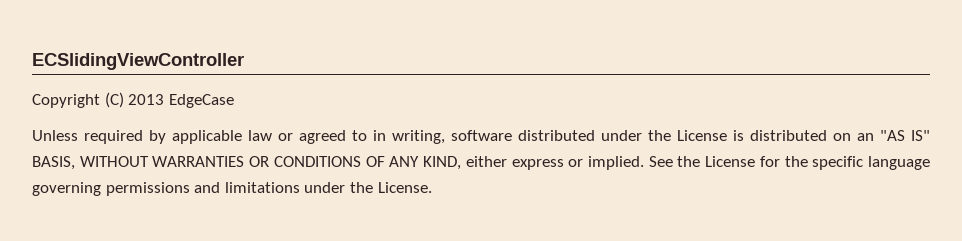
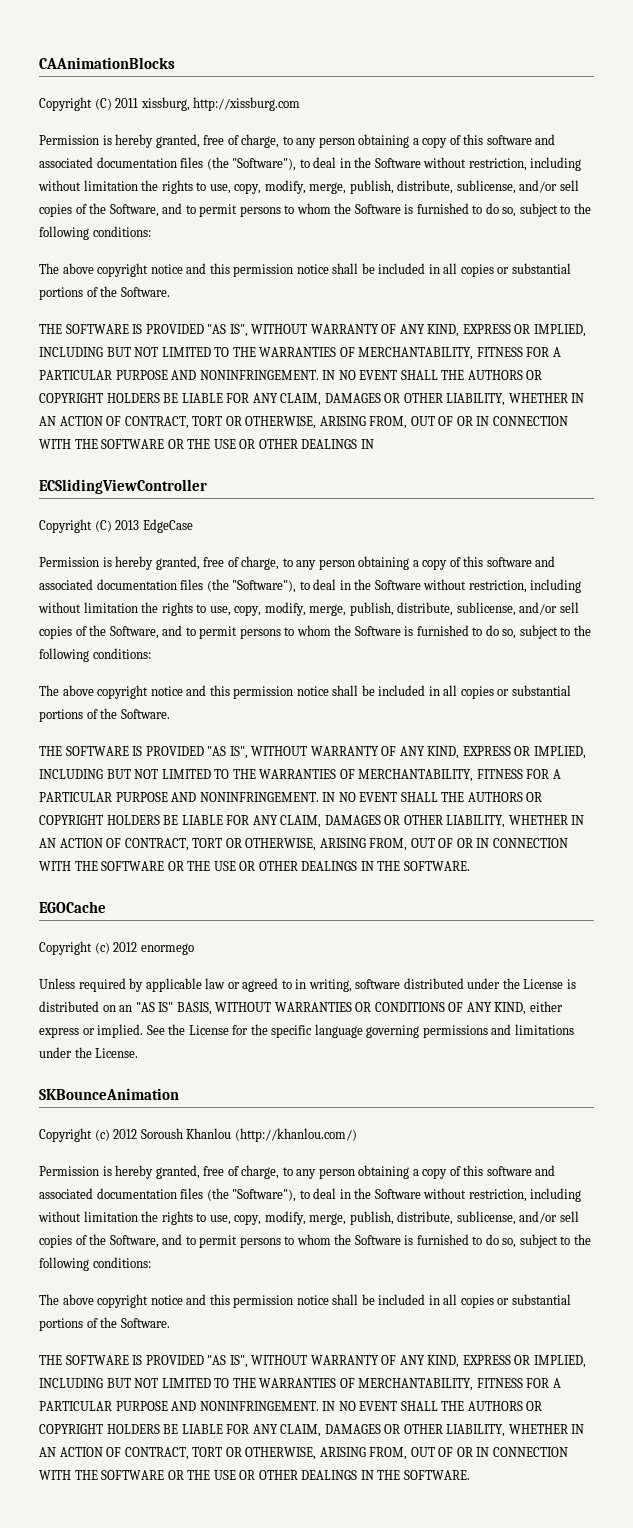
+ CAAnimationBlocks
+ Copyright (C) 2011 xissburg, http://xissburg.com
+ Permission is hereby granted, free of charge, to any person obtaining a copy of this software and associated documentation files (the "Software"), to deal in the Software without restriction, including without limitation the rights to use, copy, modify, merge, publish, distribute, sublicense, and/or sell copies of the Software, and to permit persons to whom the Software is furnished to do so, subject to the following conditions:
+ The above copyright notice and this permission notice shall be included in all copies or substantial portions of the Software.
+ THE SOFTWARE IS PROVIDED "AS IS", WITHOUT WARRANTY OF ANY KIND, EXPRESS OR IMPLIED, INCLUDING BUT NOT LIMITED TO THE WARRANTIES OF MERCHANTABILITY, FITNESS FOR A PARTICULAR PURPOSE AND NONINFRINGEMENT. IN NO EVENT SHALL THE AUTHORS OR COPYRIGHT HOLDERS BE LIABLE FOR ANY CLAIM, DAMAGES OR OTHER LIABILITY, WHETHER IN AN ACTION OF CONTRACT, TORT OR OTHERWISE, ARISING FROM, OUT OF OR IN CONNECTION WITH THE SOFTWARE OR THE USE OR OTHER DEALINGS IN
  Copyright (C) 2013 EdgeCase
+ Permission is hereby granted, free of charge, to any person obtaining a copy of this software and associated documentation files (the "Software"), to deal in the Software without restriction, including without limitation the rights to use, copy, modify, merge, publish, distribute, sublicense, and/or sell copies of the Software, and to permit persons to whom the Software is furnished to do so, subject to the following conditions:
+ The above copyright notice and this permission notice shall be included in all copies or substantial portions of the Software.
+ THE SOFTWARE IS PROVIDED "AS IS", WITHOUT WARRANTY OF ANY KIND, EXPRESS OR IMPLIED, INCLUDING BUT NOT LIMITED TO THE WARRANTIES OF MERCHANTABILITY, FITNESS FOR A PARTICULAR PURPOSE AND NONINFRINGEMENT. IN NO EVENT SHALL THE AUTHORS OR COPYRIGHT HOLDERS BE LIABLE FOR ANY CLAIM, DAMAGES OR OTHER LIABILITY, WHETHER IN AN ACTION OF CONTRACT, TORT OR OTHERWISE, ARISING FROM, OUT OF OR IN CONNECTION WITH THE SOFTWARE OR THE USE OR OTHER DEALINGS IN THE SOFTWARE.
+ EGOCache
+ Copyright (c) 2012 enormego
+ SKBounceAnimation
+ Copyright (c) 2012 Soroush Khanlou (http://khanlou.com/)
+ Permission is hereby granted, free of charge, to any person obtaining a copy of this software and associated documentation files (the "Software"), to deal in the Software without restriction, including without limitation the rights to use, copy, modify, merge, publish, distribute, sublicense, and/or sell copies of the Software, and to permit persons to whom the Software is furnished to do so, subject to the following conditions:
+ The above copyright notice and this permission notice shall be included in all copies or substantial portions of the Software.
+ THE SOFTWARE IS PROVIDED "AS IS", WITHOUT WARRANTY OF ANY KIND, EXPRESS OR IMPLIED, INCLUDING BUT NOT LIMITED TO THE WARRANTIES OF MERCHANTABILITY, FITNESS FOR A PARTICULAR PURPOSE AND NONINFRINGEMENT. IN NO EVENT SHALL THE AUTHORS OR COPYRIGHT HOLDERS BE LIABLE FOR ANY CLAIM, DAMAGES OR OTHER LIABILITY, WHETHER IN AN ACTION OF CONTRACT, TORT OR OTHERWISE, ARISING FROM, OUT OF OR IN CONNECTION WITH THE SOFTWARE OR THE USE OR OTHER DEALINGS IN THE SOFTWARE.

